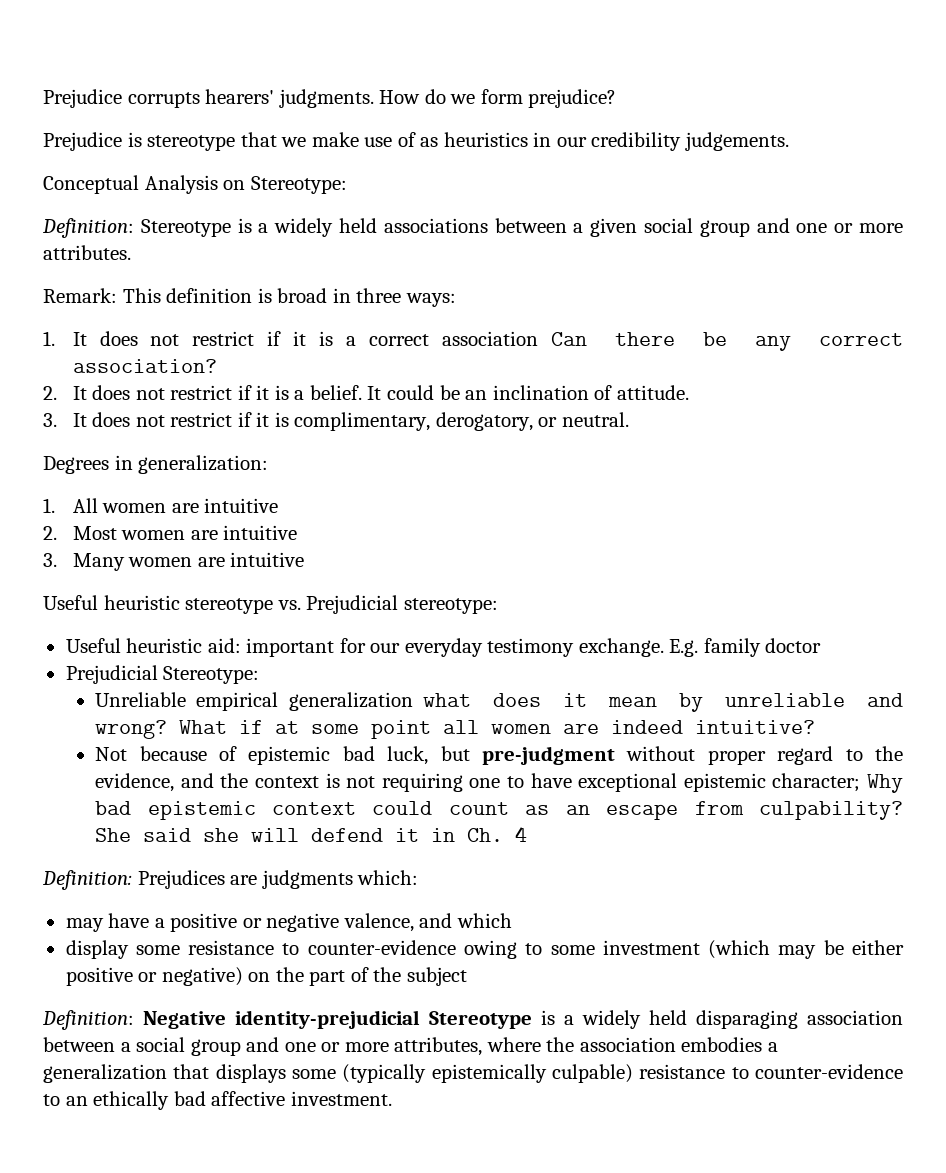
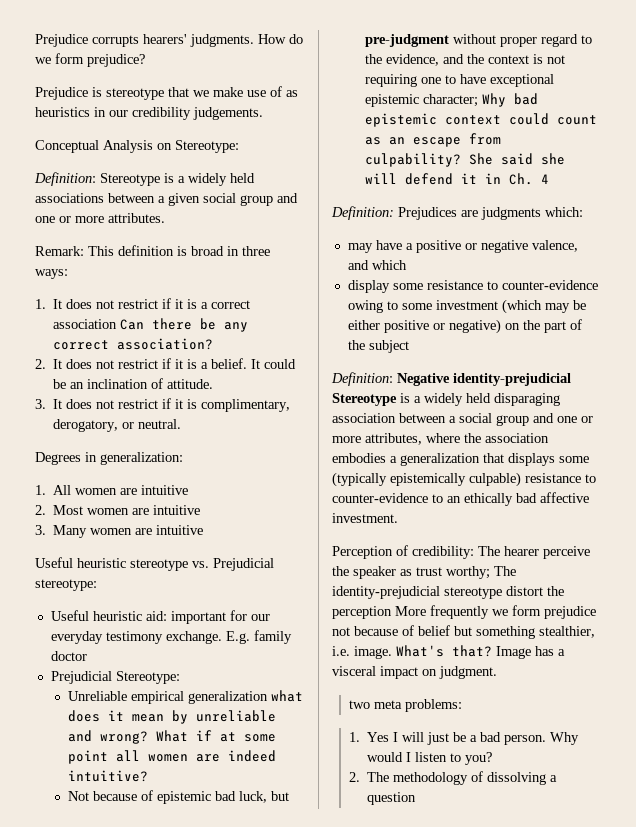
+ Perception of credibility: The hearer perceive the speaker as trust worthy; The identity-prejudicial stereotype distort the perception More frequently we form prejudice not because of belief but something stealthier, i.e. image. What's that? Image has a visceral impact on judgment.
+ two meta problems:
+ 1. Yes I will just be a bad person. Why would I listen to you?
+ 2. The methodology of dissolving a question

